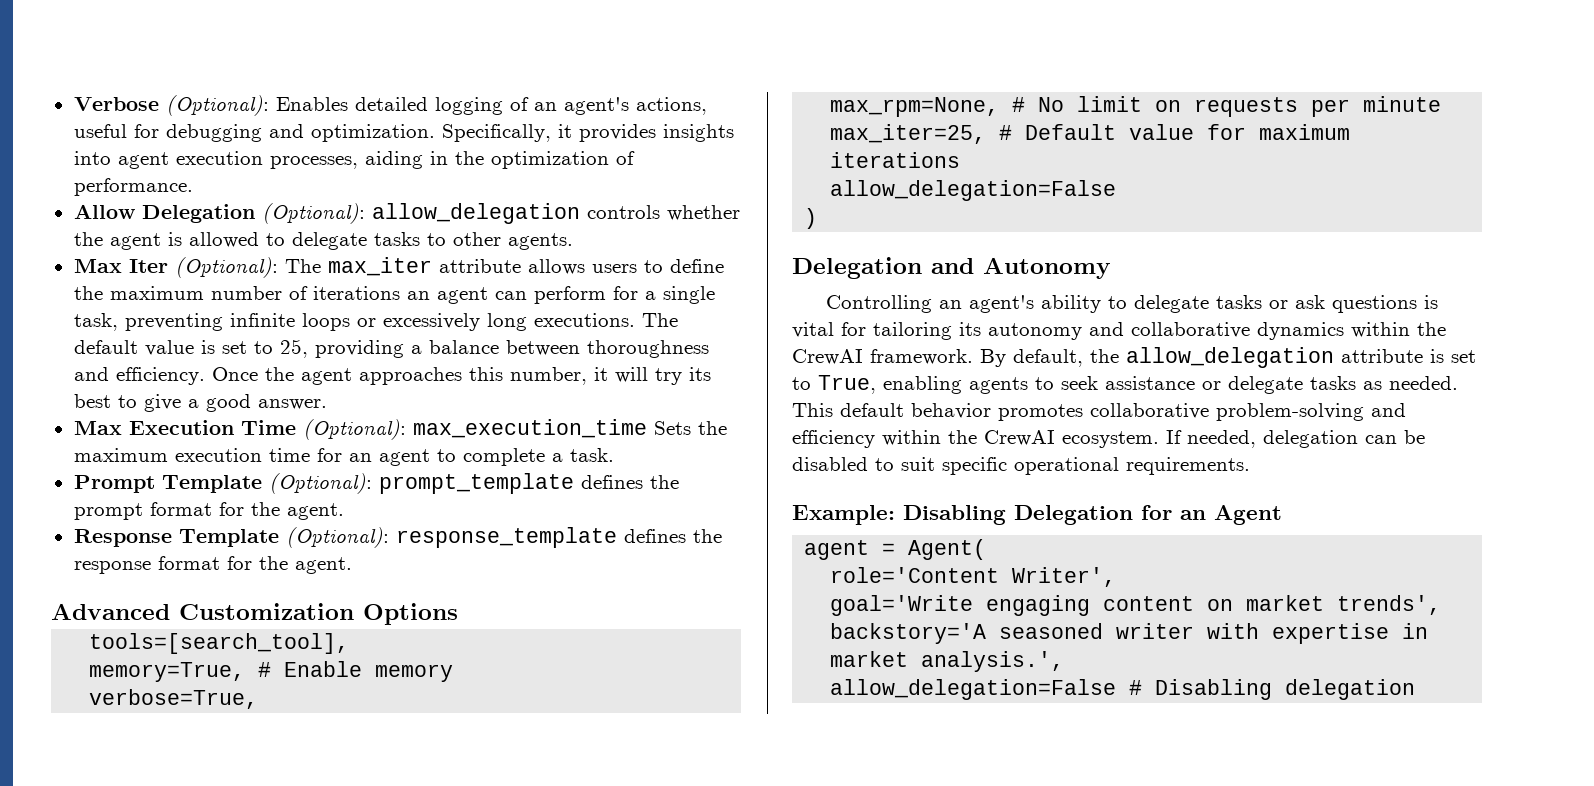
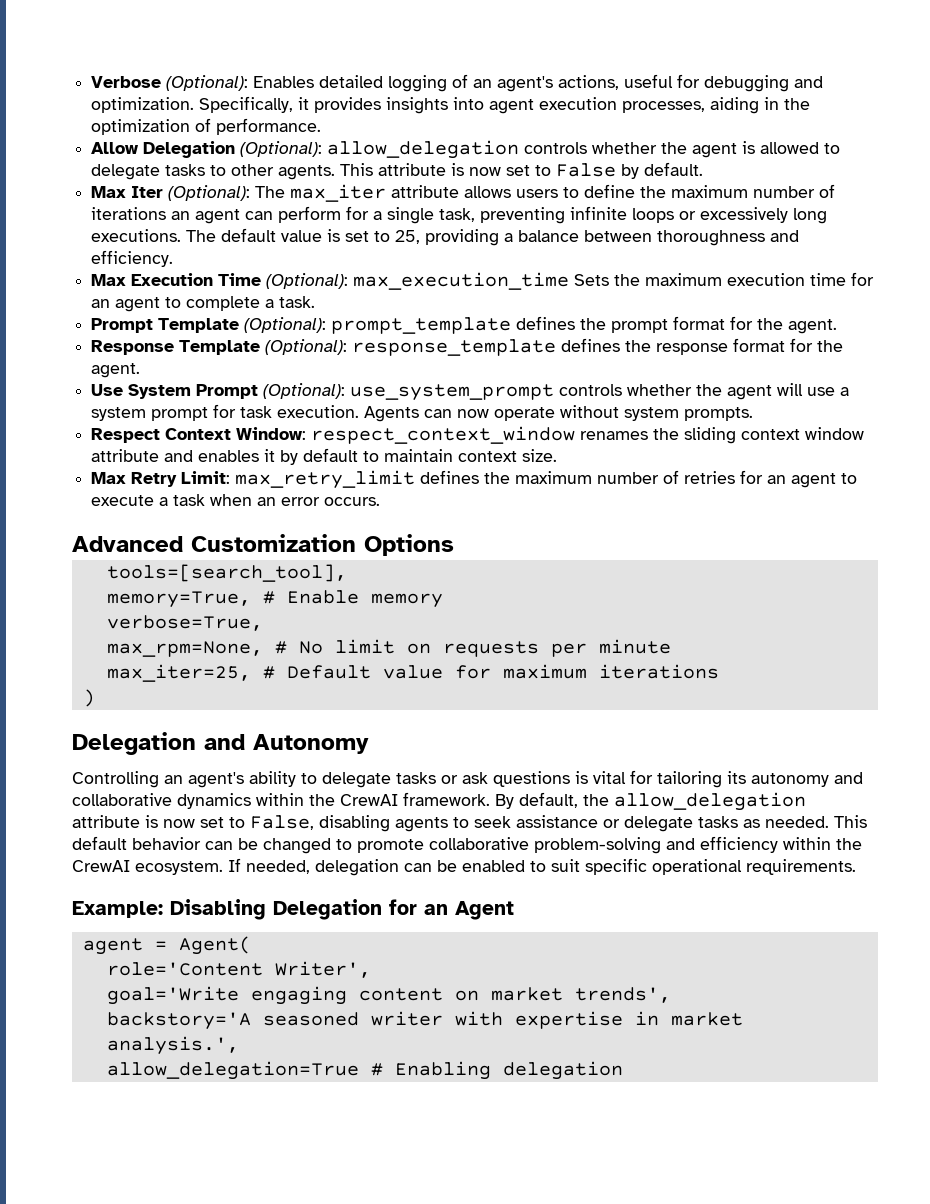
+ This attribute is now set to False by default.
- Once the agent approaches this number, it will try its best to give a good answer.
+ Use System Prompt (Optional): use_system_prompt controls whether the agent will use a system prompt for task execution. Agents can now operate without system prompts.
+ Respect Context Window: respect_context_window renames the sliding context window attribute and enables it by default to maintain context size.
+ Max Retry Limit: max_retry_limit defines the maximum number of retries for an agent to execute a task when an error occurs.
  max_iter=25, # Default value for maximum iterations
- allow_delegation=False
- By default, the allow_delegation attribute is set to True, enabling agents to seek assistance or delegate tasks as needed.
+ By default, the allow_delegation attribute is now set to False, disabling agents to seek assistance or delegate tasks as needed.
- This default behavior promotes collaborative problem-solving and efficiency within the CrewAI ecosystem.
+ This default behavior can be changed to promote collaborative problem-solving and efficiency within the CrewAI ecosystem.
- If needed, delegation can be disabled to suit specific operational requirements.
+ If needed, delegation can be enabled to suit specific operational requirements.
- allow_delegation=False # Disabling delegation
+ allow_delegation=True # Enabling delegation

